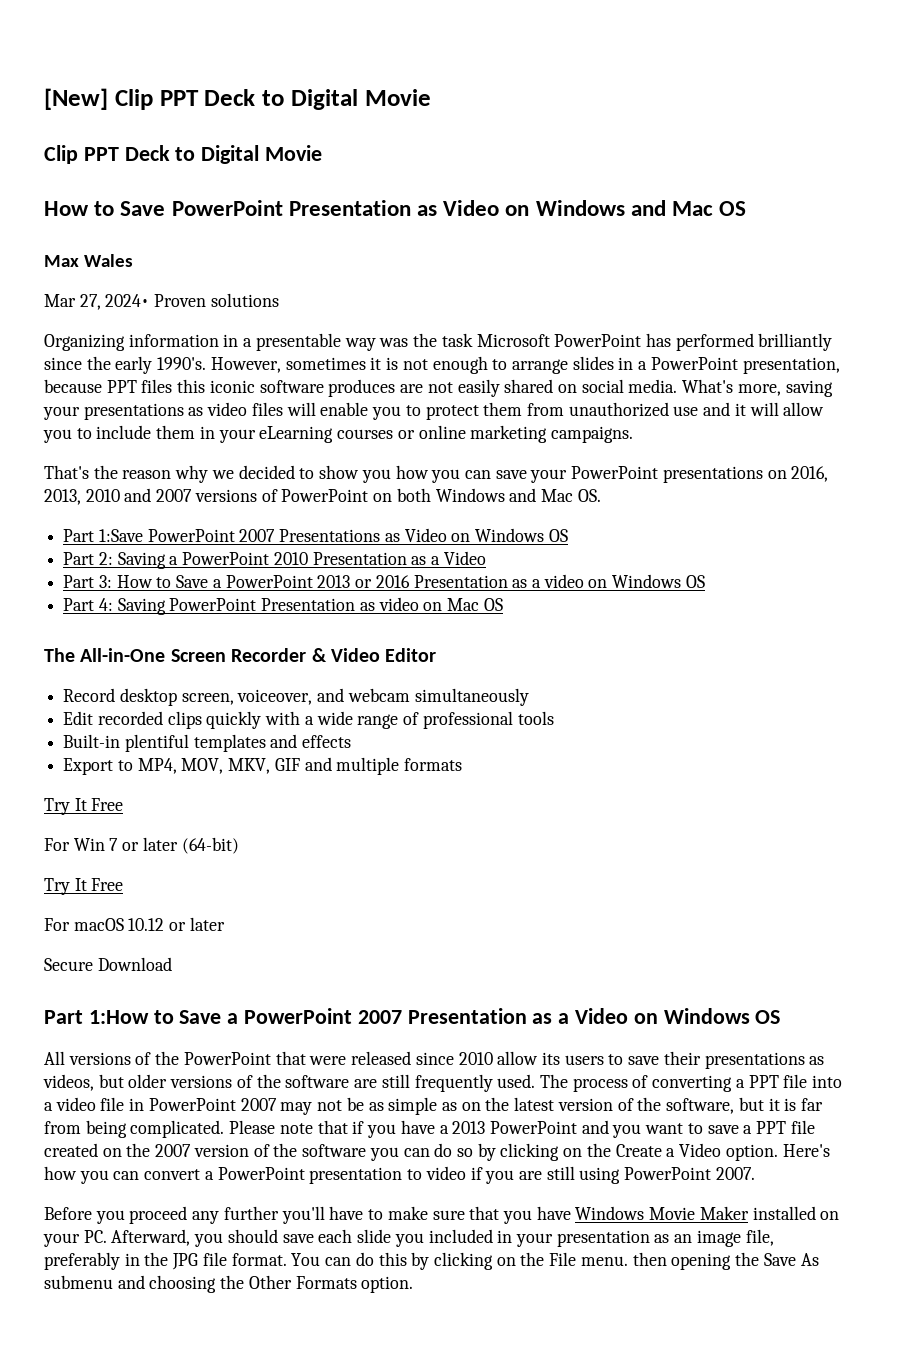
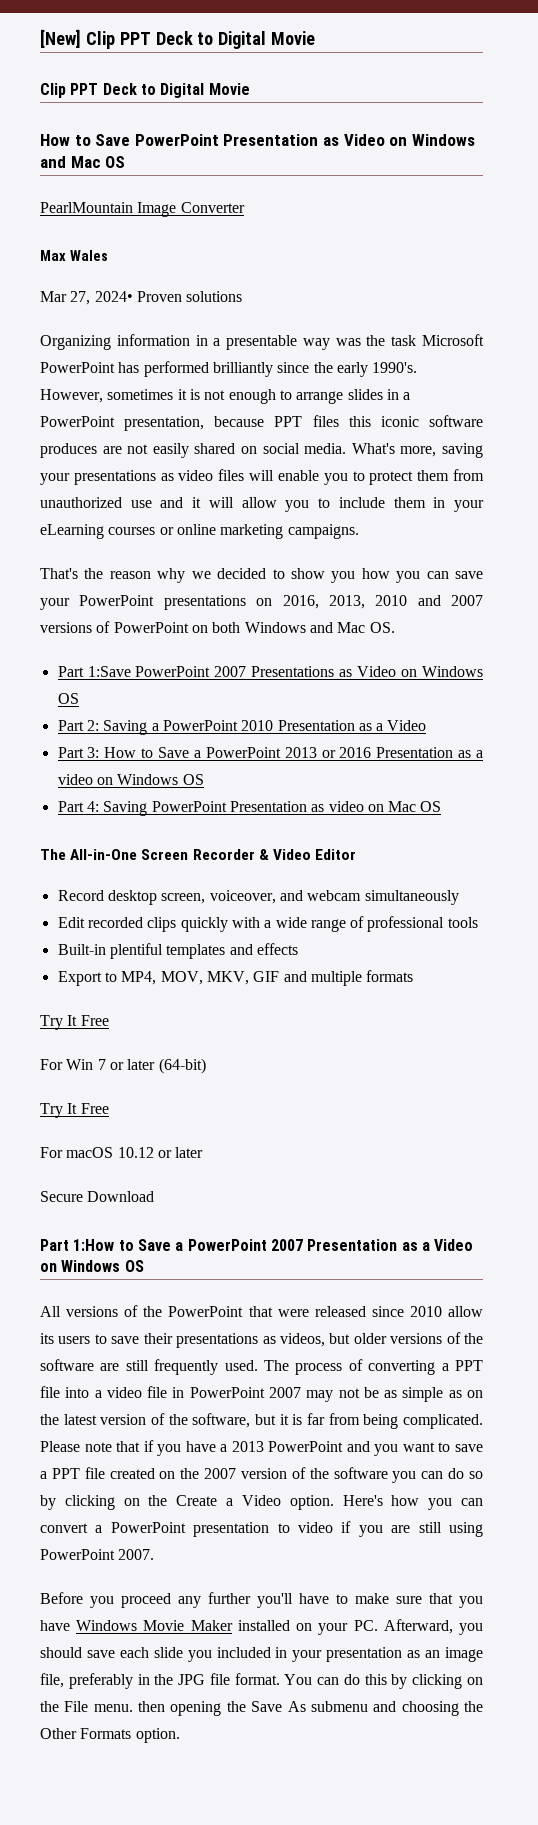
+ PearlMountain Image Converter

